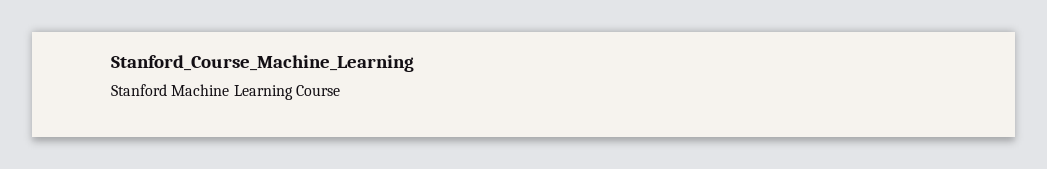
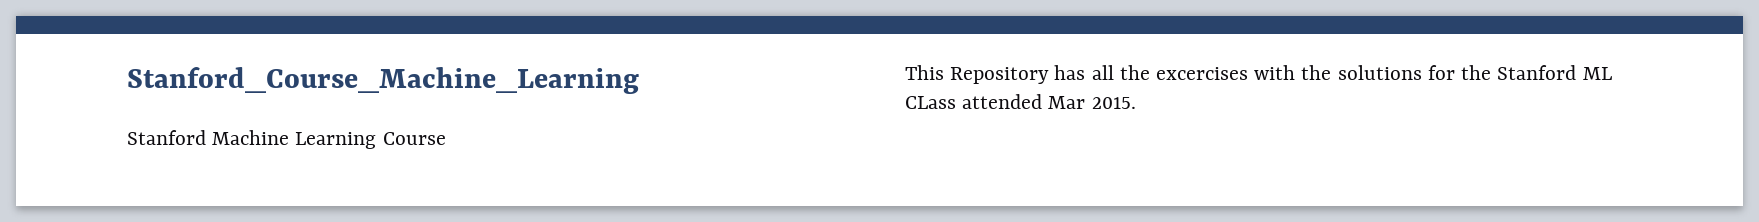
+ This Repository has all the excercises with the solutions for the Stanford ML CLass attended Mar 2015.

